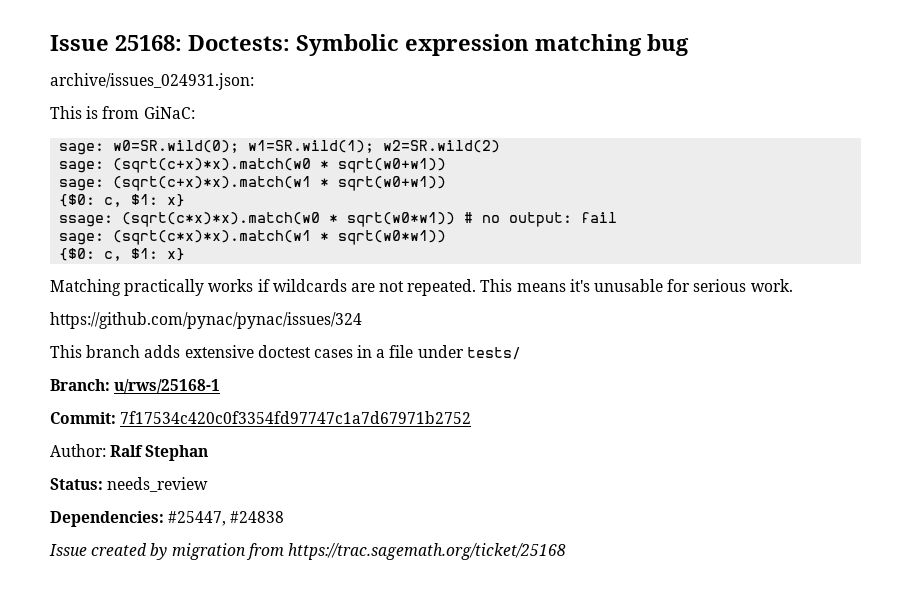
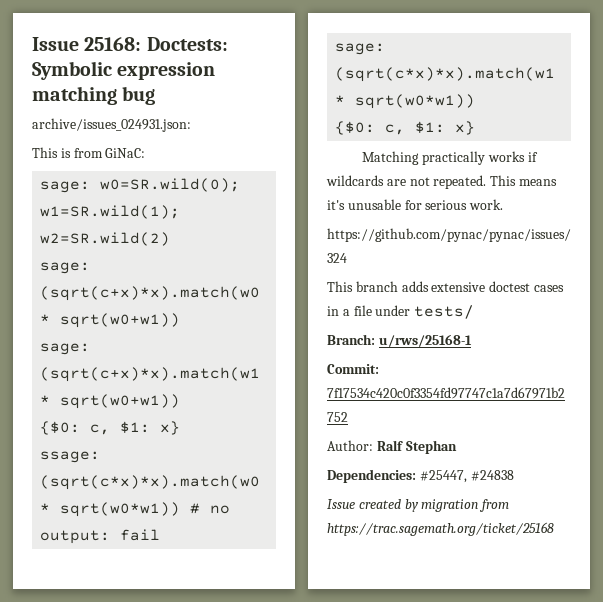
- Status: needs_review

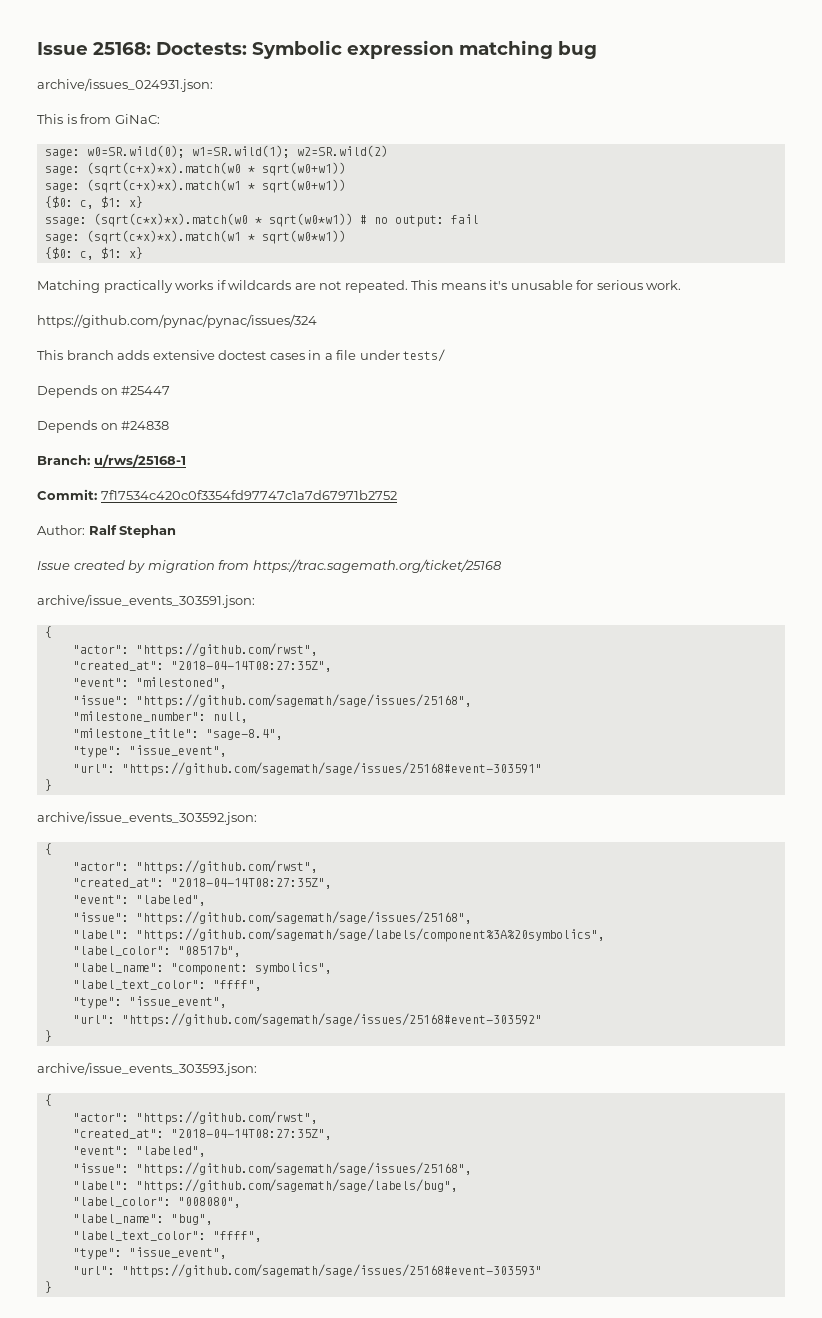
+ Depends on #25447
+ Depends on #24838
- Dependencies: #25447, #24838
+ archive/issue_events_303591.json:
+ {
+ "actor": "https://github.com/rwst",
+ "created_at": "2018-04-14T08:27:35Z",
+ "event": "milestoned",
+ "issue": "https://github.com/sagemath/sage/issues/25168",
+ "milestone_number": null,
+ "milestone_title": "sage-8.4",
+ "type": "issue_event",
+ "url": "https://github.com/sagemath/sage/issues/25168#event-303591"
+ }
+ archive/issue_events_303592.json:
+ {
+ "actor": "https://github.com/rwst",
+ "created_at": "2018-04-14T08:27:35Z",
+ "event": "labeled",
+ "issue": "https://github.com/sagemath/sage/issues/25168",
+ "label": "https://github.com/sagemath/sage/labels/component%3A%20symbolics",
+ "label_color": "08517b",
+ "label_name": "component: symbolics",
+ "label_text_color": "ffff",
+ "type": "issue_event",
+ "url": "https://github.com/sagemath/sage/issues/25168#event-303592"
+ }
+ archive/issue_events_303593.json:
+ {
+ "actor": "https://github.com/rwst",
+ "created_at": "2018-04-14T08:27:35Z",
+ "event": "labeled",
+ "issue": "https://github.com/sagemath/sage/issues/25168",
+ "label": "https://github.com/sagemath/sage/labels/bug",
+ "label_color": "008080",
+ "label_name": "bug",
+ "label_text_color": "ffff",
+ "type": "issue_event",
+ "url": "https://github.com/sagemath/sage/issues/25168#event-303593"
+ }

